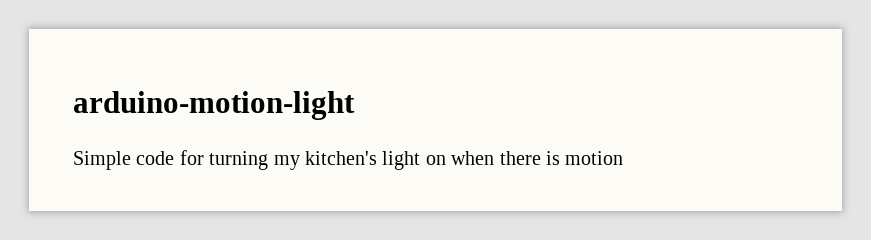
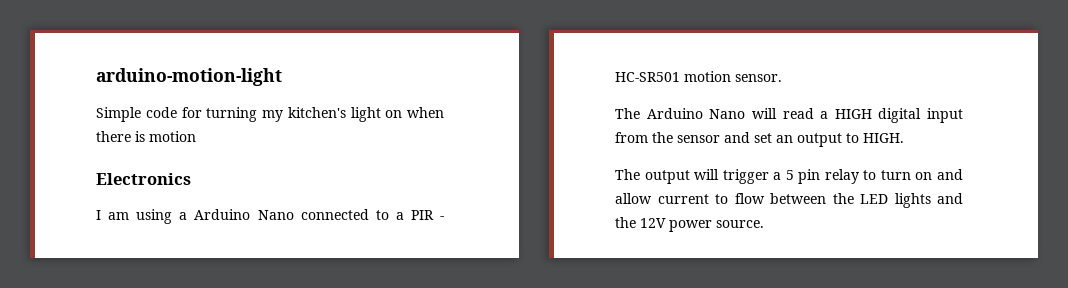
+ Electronics
+ I am using a Arduino Nano connected to a PIR - HC-SR501 motion sensor.
+ The Arduino Nano will read a HIGH digital input from the sensor and set an output to HIGH.
+ The output will trigger a 5 pin relay to turn on and allow current to flow between the LED lights and the 12V power source.

